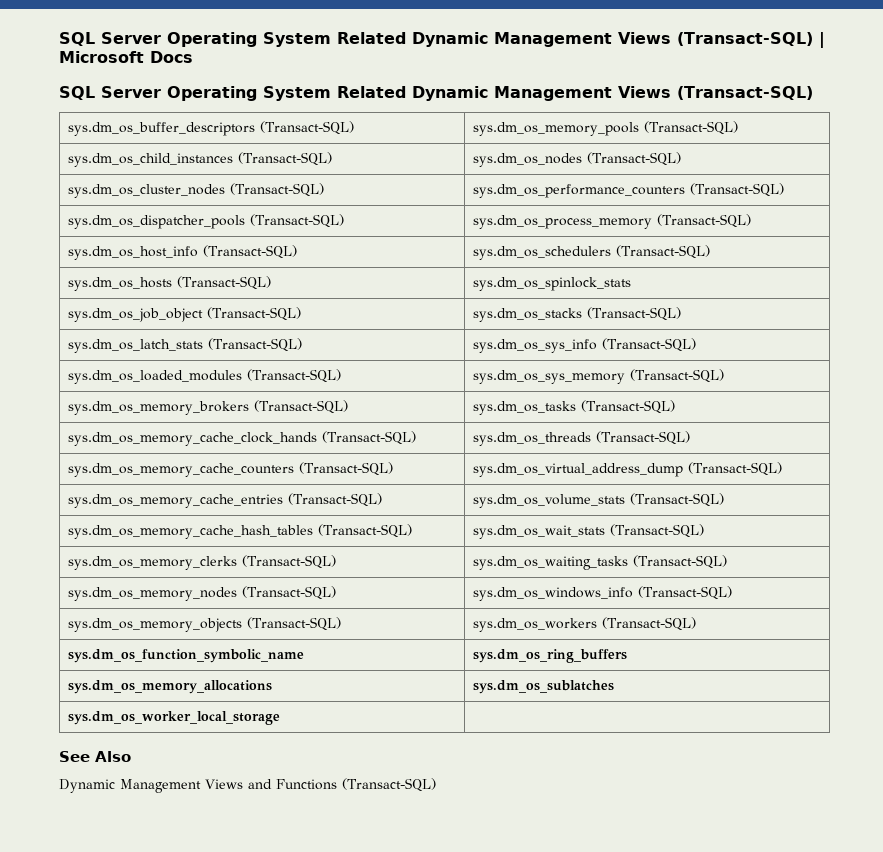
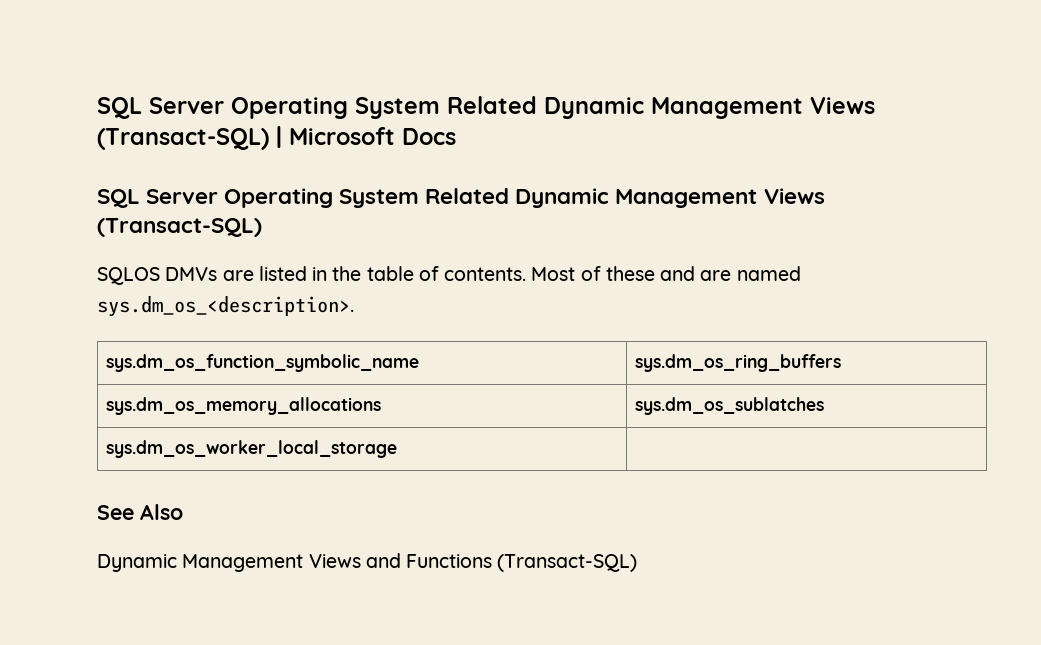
- sys.dm_os_buffer_descriptors (Transact-SQL) | sys.dm_os_memory_pools (Transact-SQL)
- sys.dm_os_child_instances (Transact-SQL) | sys.dm_os_nodes (Transact-SQL)
- sys.dm_os_cluster_nodes (Transact-SQL) | sys.dm_os_performance_counters (Transact-SQL)
- sys.dm_os_dispatcher_pools (Transact-SQL) | sys.dm_os_process_memory (Transact-SQL)
- sys.dm_os_host_info (Transact-SQL) | sys.dm_os_schedulers (Transact-SQL)
- sys.dm_os_hosts (Transact-SQL) | sys.dm_os_spinlock_stats
- sys.dm_os_job_object (Transact-SQL) | sys.dm_os_stacks (Transact-SQL)
- sys.dm_os_latch_stats (Transact-SQL) | sys.dm_os_sys_info (Transact-SQL)
- sys.dm_os_loaded_modules (Transact-SQL) | sys.dm_os_sys_memory (Transact-SQL)
- sys.dm_os_memory_brokers (Transact-SQL) | sys.dm_os_tasks (Transact-SQL)
- sys.dm_os_memory_cache_clock_hands (Transact-SQL) | sys.dm_os_threads (Transact-SQL)
- sys.dm_os_memory_cache_counters (Transact-SQL) | sys.dm_os_virtual_address_dump (Transact-SQL)
- sys.dm_os_memory_cache_entries (Transact-SQL) | sys.dm_os_volume_stats (Transact-SQL)
- sys.dm_os_memory_cache_hash_tables (Transact-SQL) | sys.dm_os_wait_stats (Transact-SQL)
- sys.dm_os_memory_clerks (Transact-SQL) | sys.dm_os_waiting_tasks (Transact-SQL)
- sys.dm_os_memory_nodes (Transact-SQL) | sys.dm_os_windows_info (Transact-SQL)
- sys.dm_os_memory_objects (Transact-SQL) | sys.dm_os_workers (Transact-SQL)
+ SQLOS DMVs are listed in the table of contents. Most of these and are named sys.dm_os_<description>.

